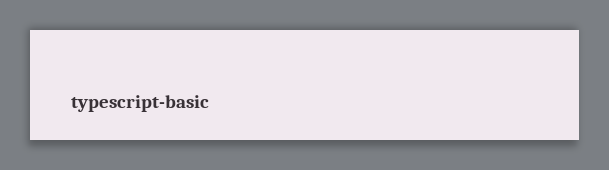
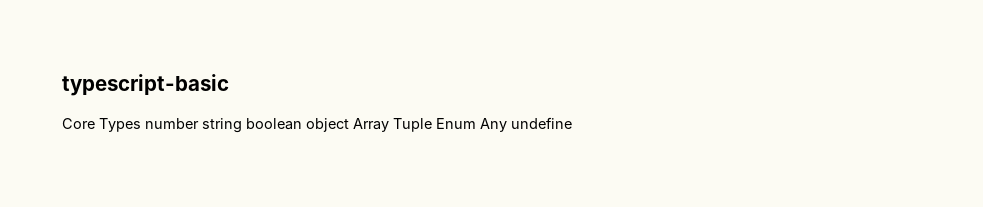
+ Core Types number string boolean object Array Tuple Enum Any undefine

